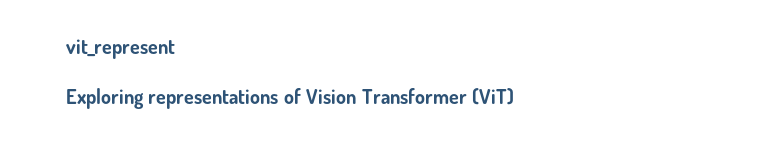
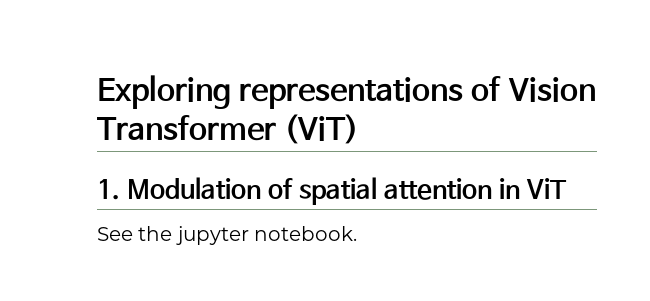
- vit_represent
+ 1. Modulation of spatial attention in ViT
+ See the jupyter notebook.

